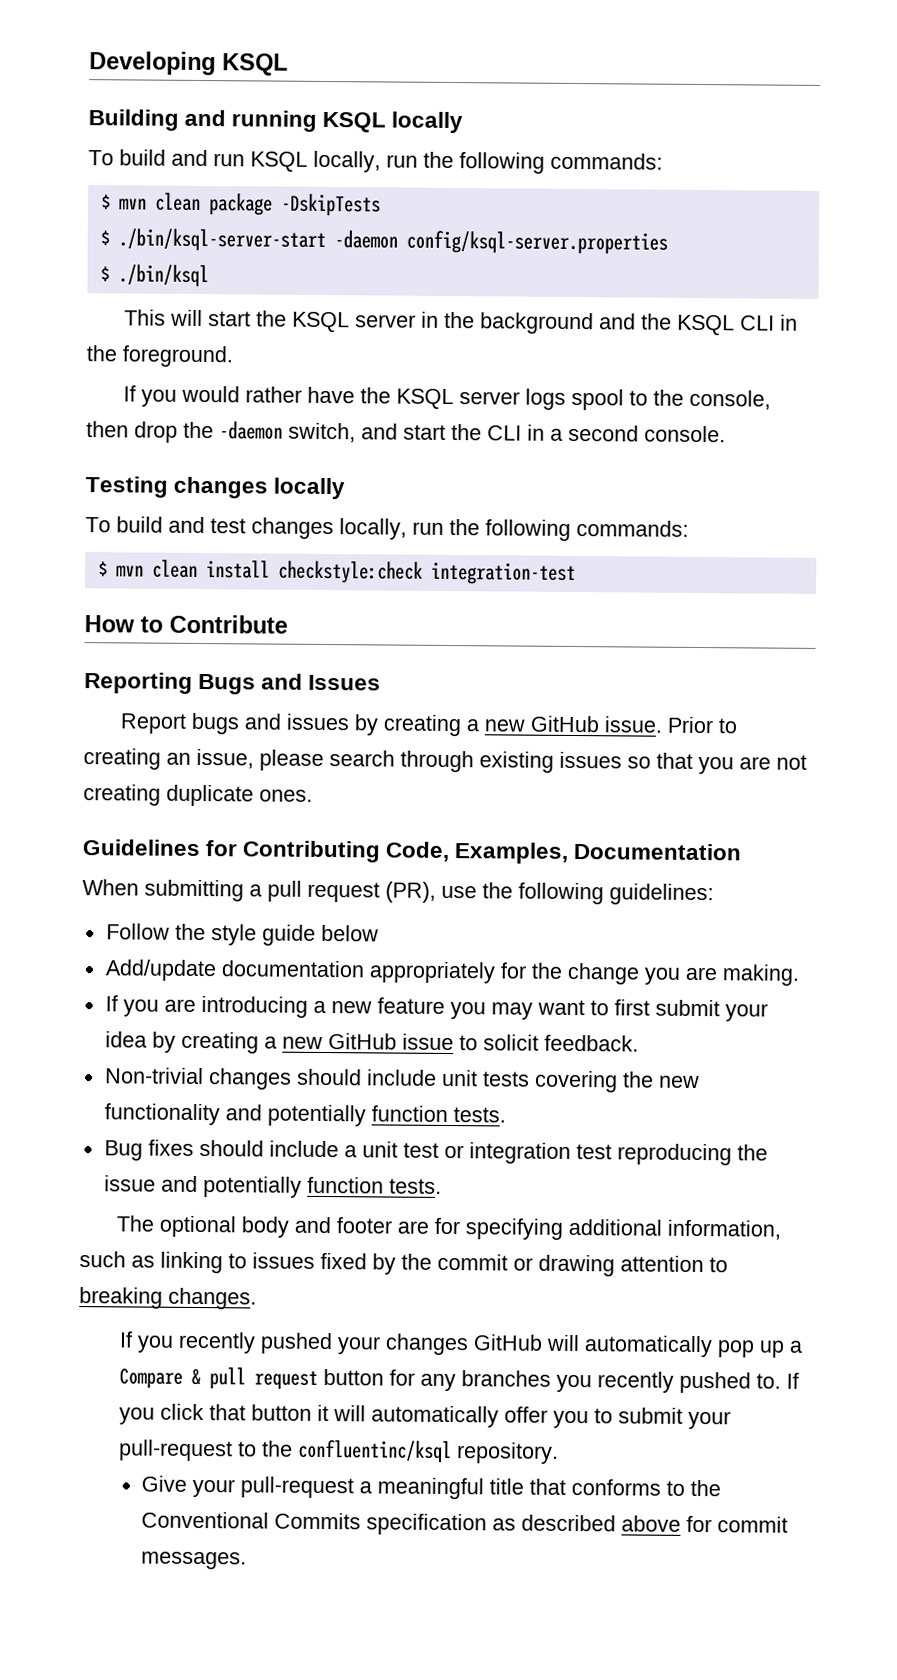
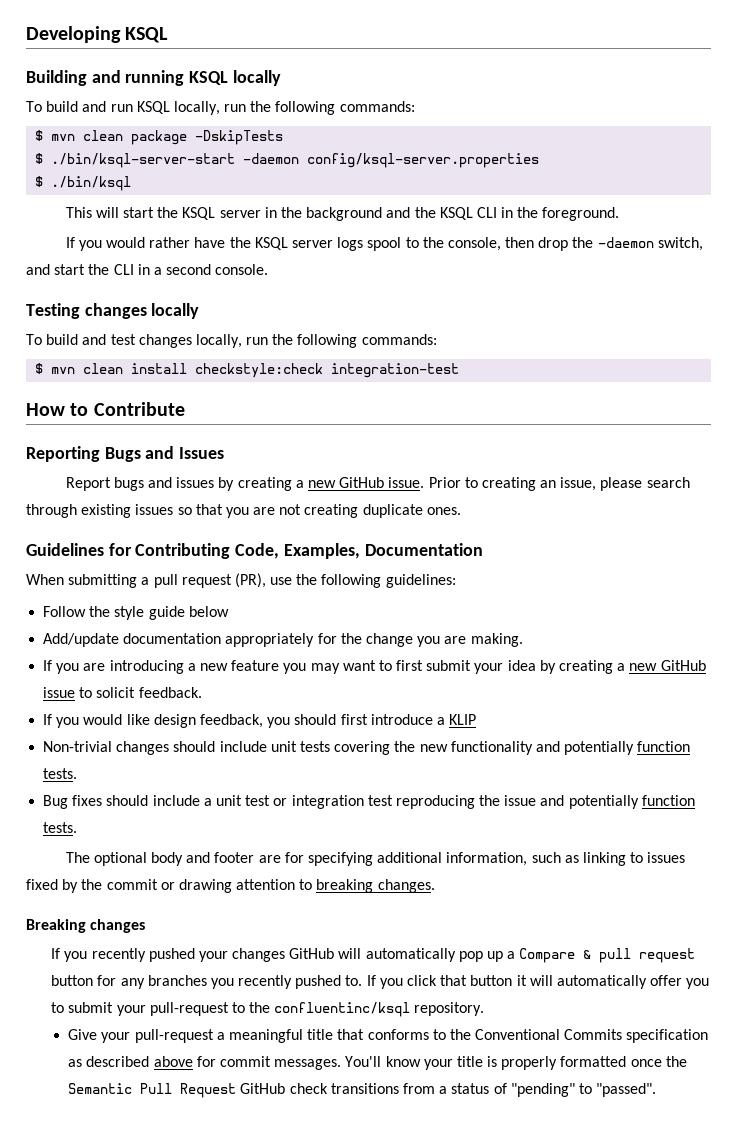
+ If you would like design feedback, you should first introduce a KLIP
+ Breaking changes
+ You'll know your title is properly formatted once the Semantic Pull Request GitHub check transitions from a status of "pending" to "passed".

